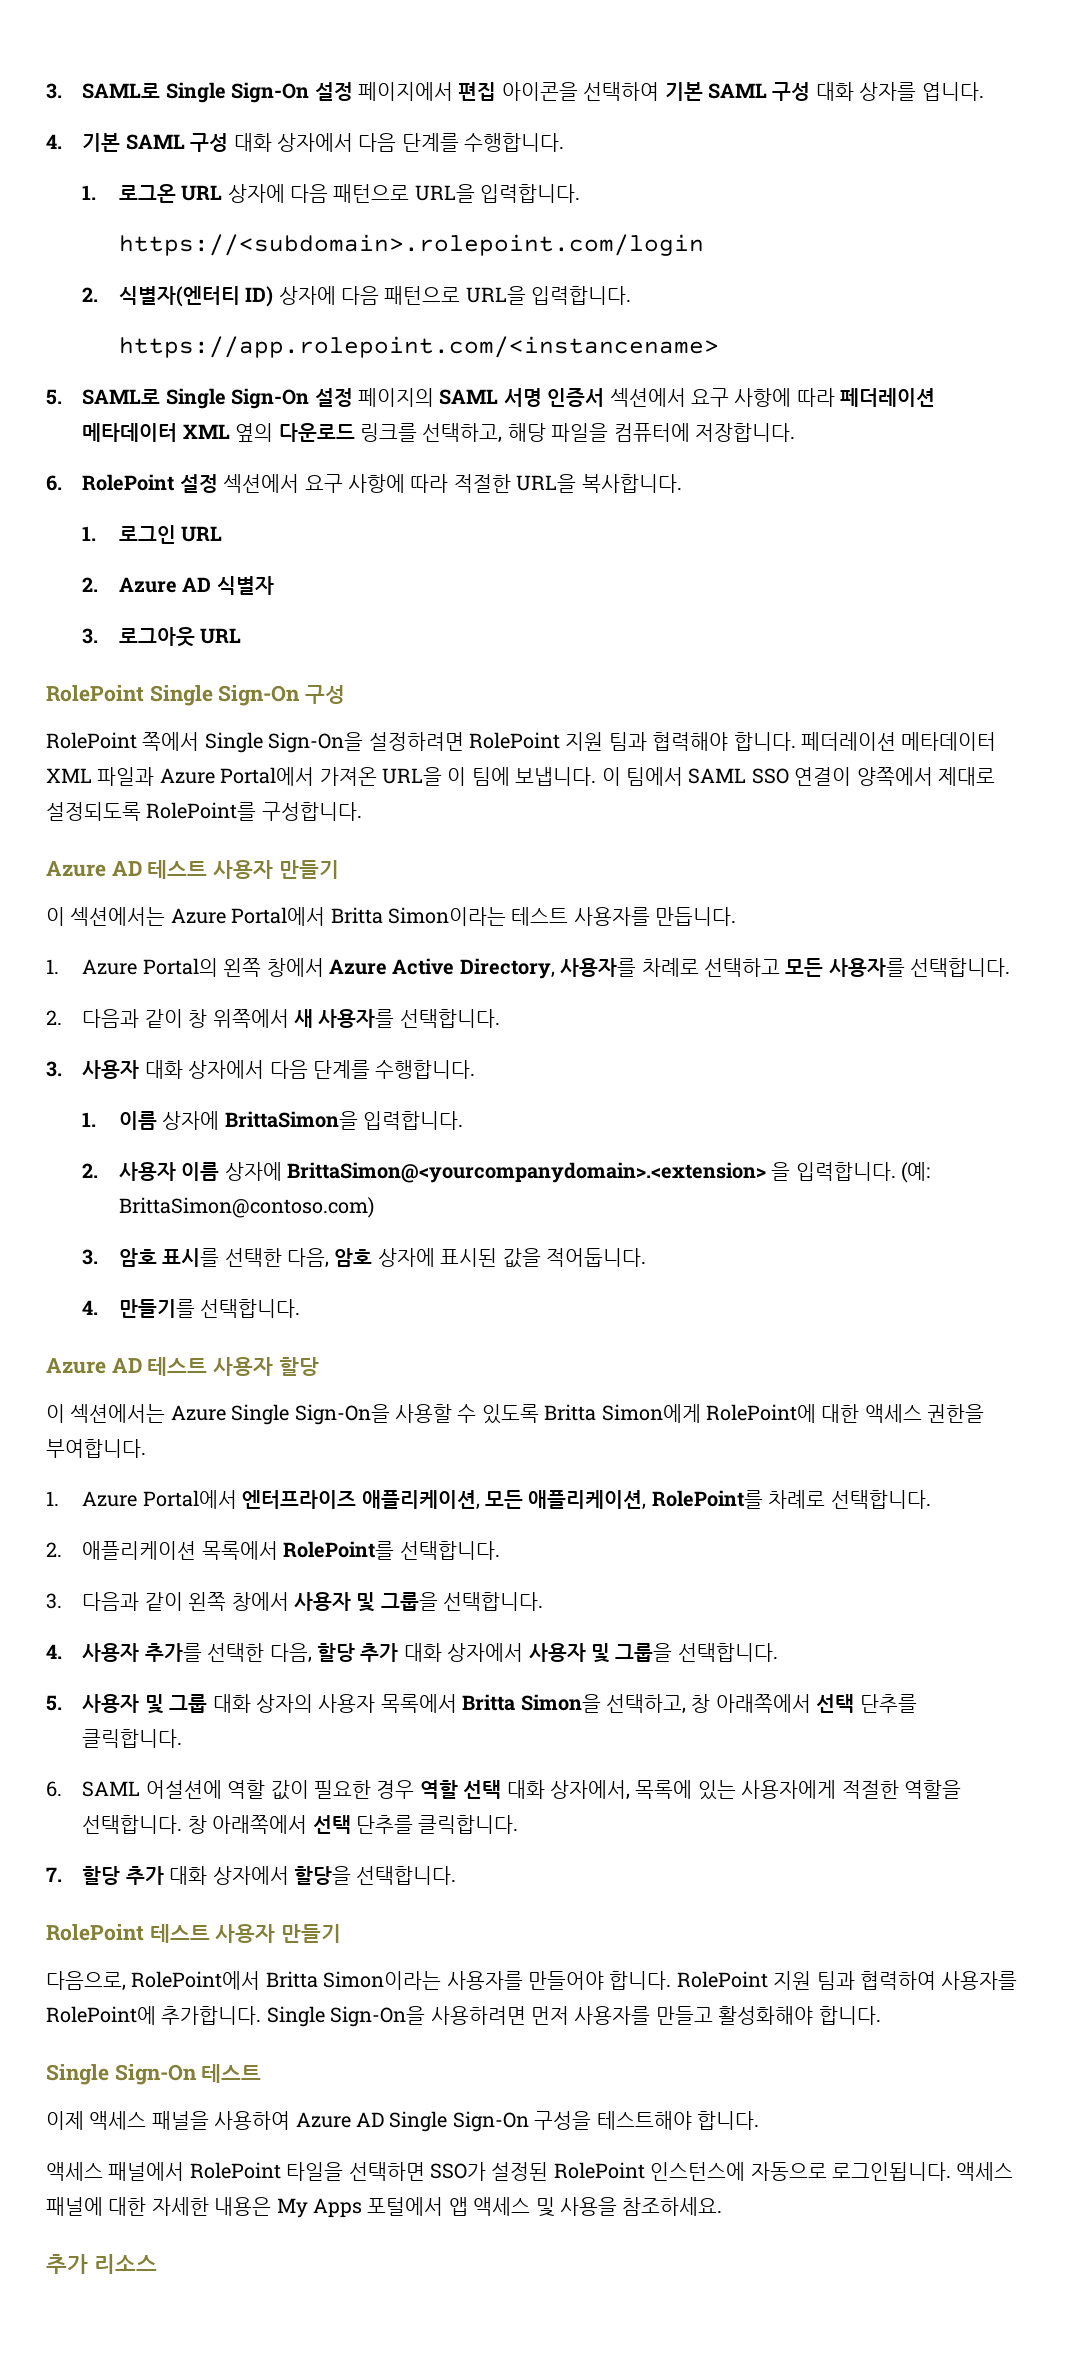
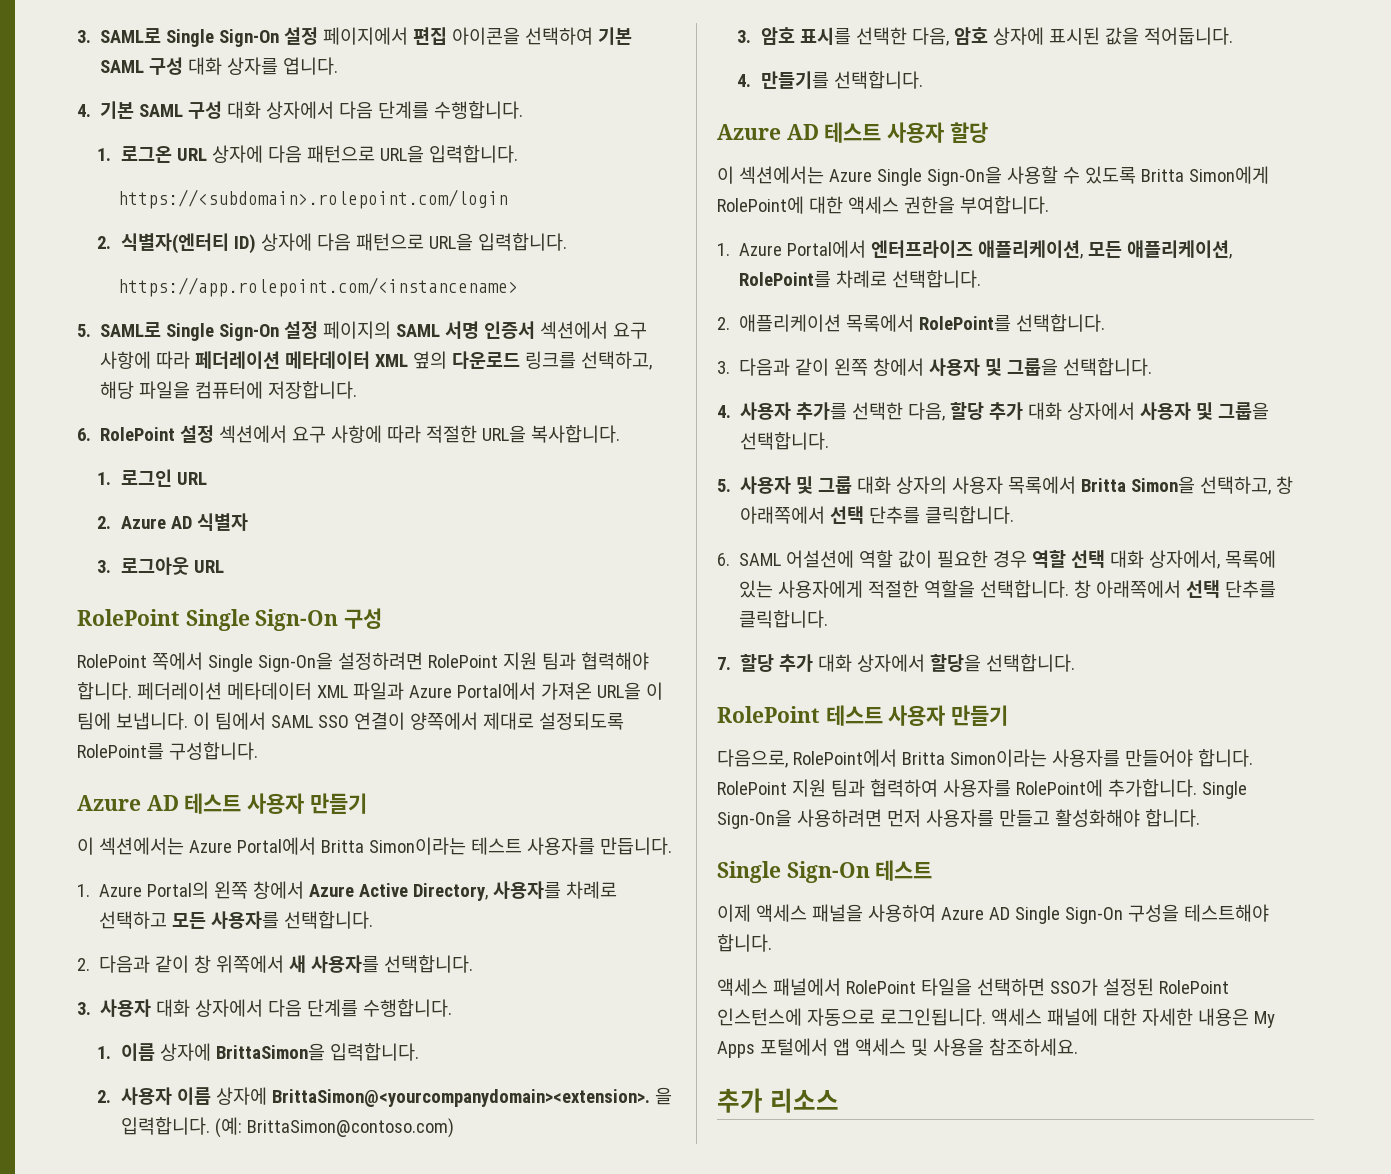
- 2. 사용자 이름 상자에 BrittaSimon@<yourcompanydomain>.<extension> 을 입력합니다.
+ 2. 사용자 이름 상자에 BrittaSimon@<yourcompanydomain><extension>. 을 입력합니다.

